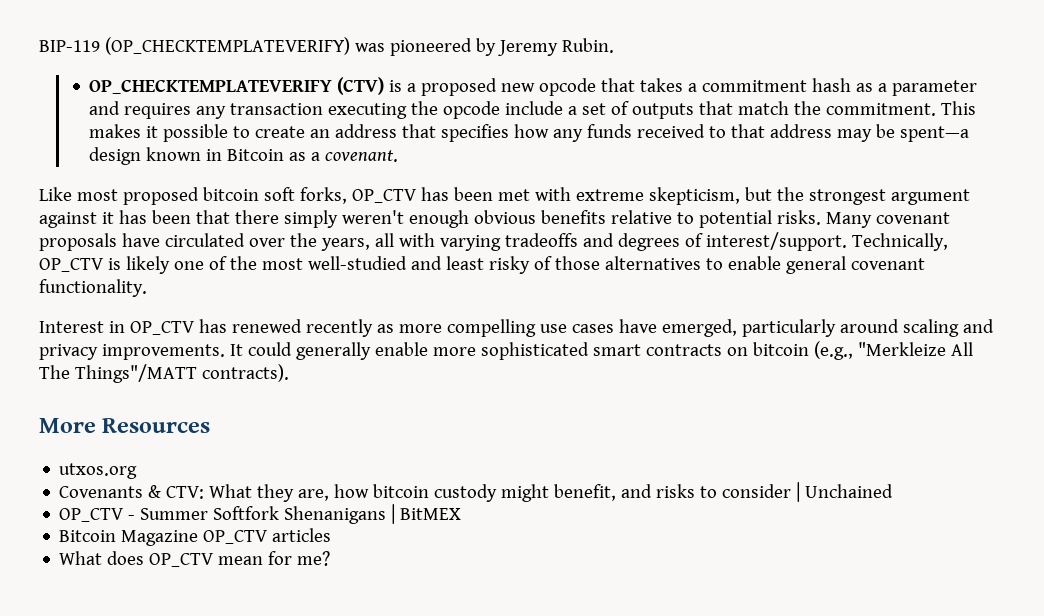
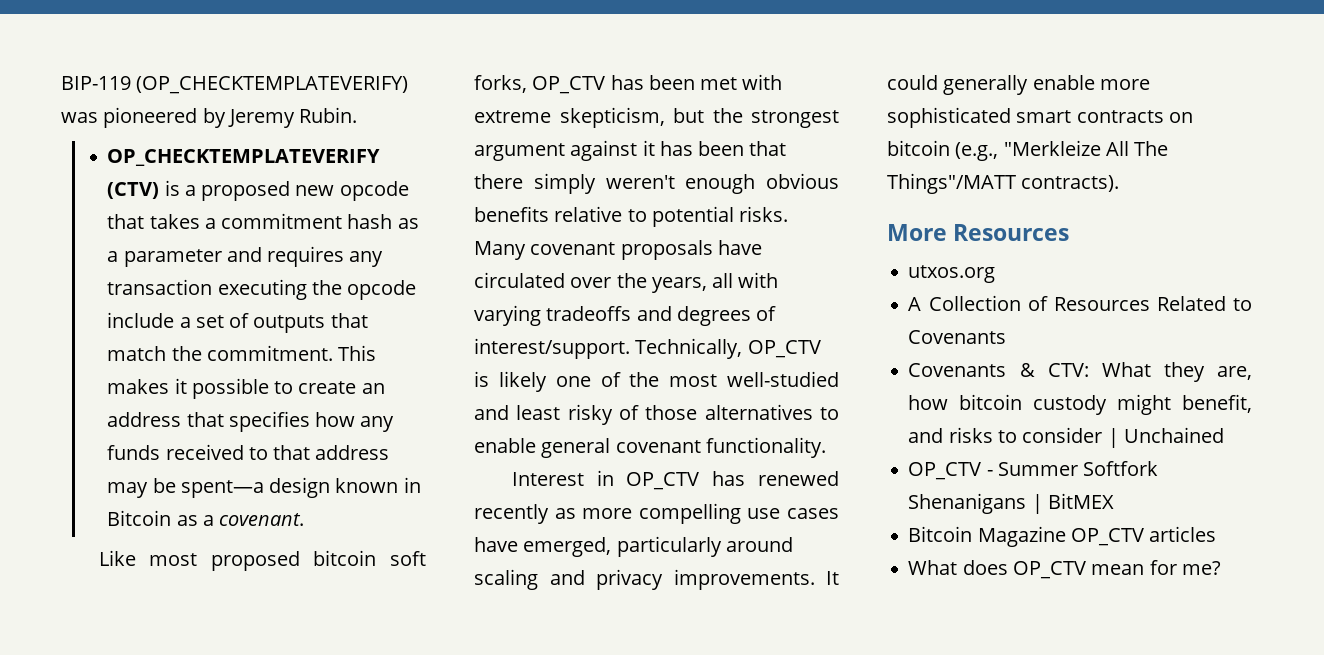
+ A Collection of Resources Related to Covenants

